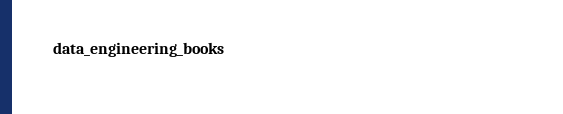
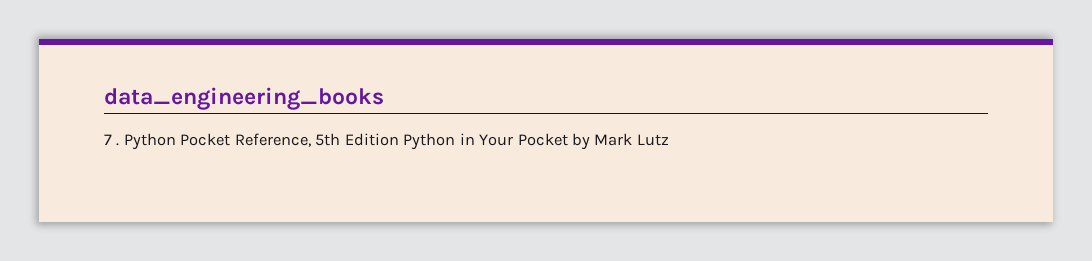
+ 7 . Python Pocket Reference, 5th Edition Python in Your Pocket by Mark Lutz

